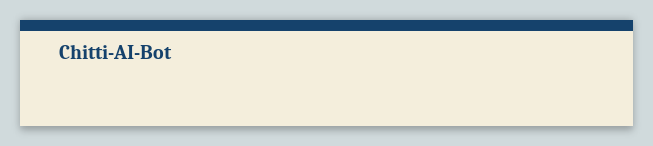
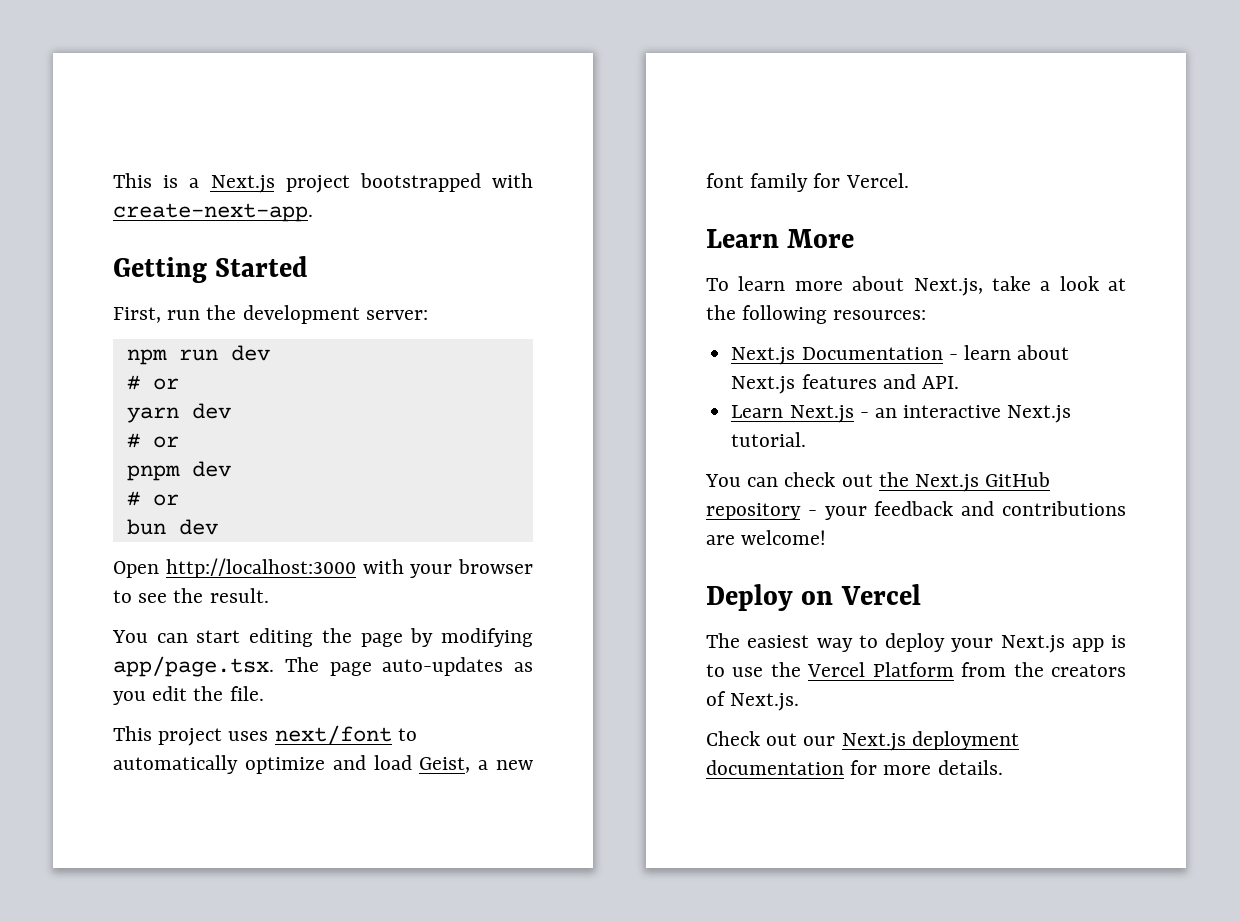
- Chitti-AI-Bot
+ This is a Next.js project bootstrapped with create-next-app.
+ Getting Started
+ First, run the development server:
+ npm run dev
+ # or
+ yarn dev
+ # or
+ pnpm dev
+ # or
+ bun dev
+ Open http://localhost:3000 with your browser to see the result.
+ You can start editing the page by modifying app/page.tsx. The page auto-updates as you edit the file.
+ This project uses next/font to automatically optimize and load Geist, a new font family for Vercel.
+ Learn More
+ To learn more about Next.js, take a look at the following resources:
+ Next.js Documentation - learn about Next.js features and API.
+ Learn Next.js - an interactive Next.js tutorial.
+ You can check out the Next.js GitHub repository - your feedback and contributions are welcome!
+ Deploy on Vercel
+ The easiest way to deploy your Next.js app is to use the Vercel Platform from the creators of Next.js.
+ Check out our Next.js deployment documentation for more details.

